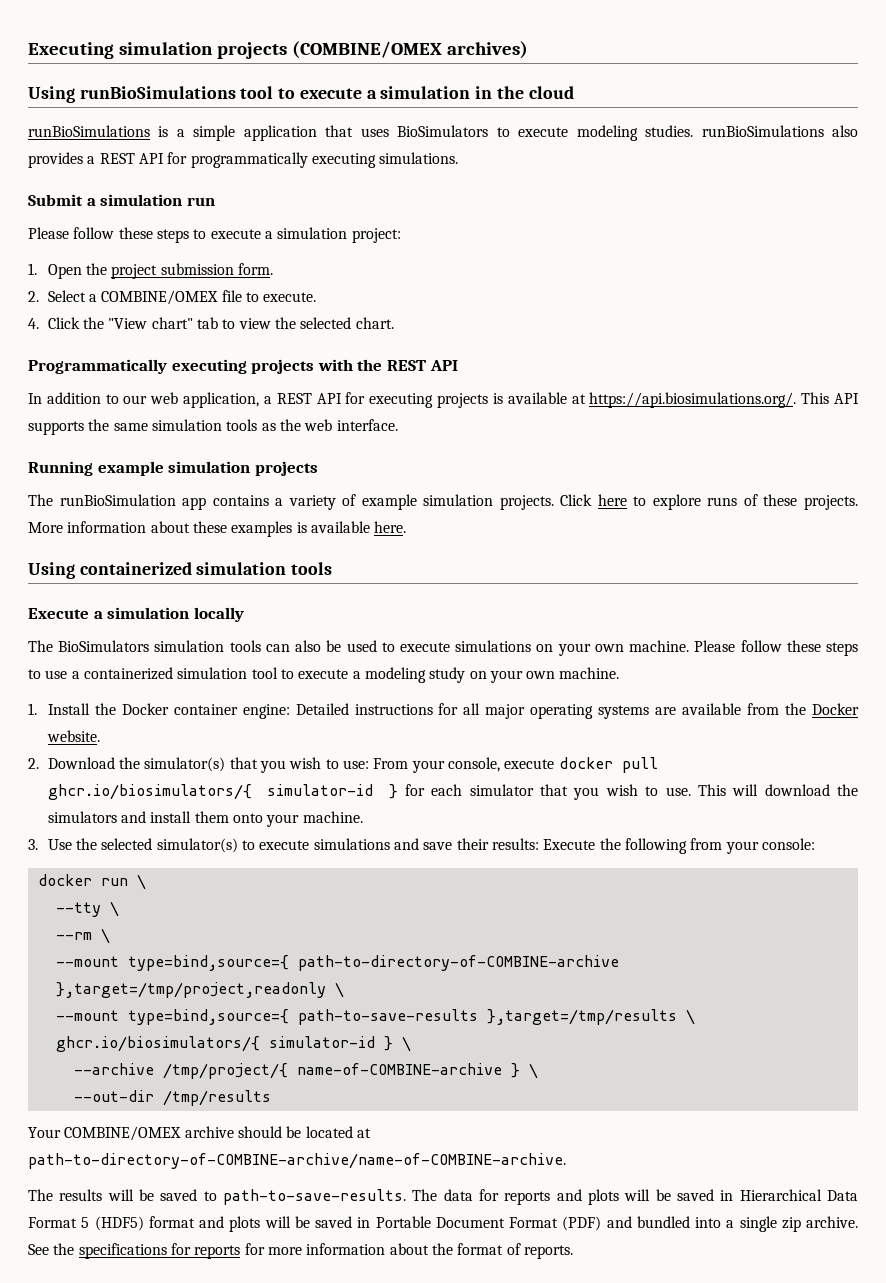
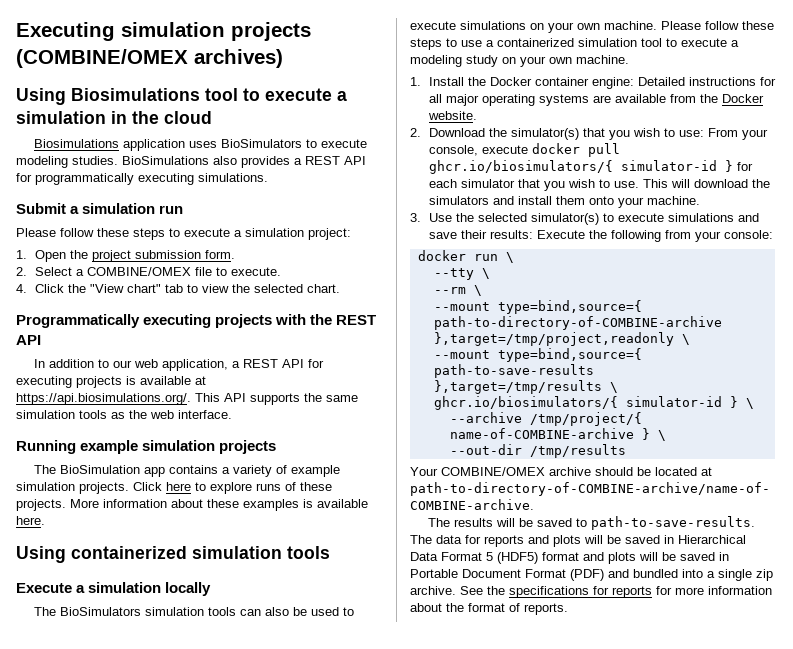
- Using runBioSimulations tool to execute a simulation in the cloud
+ Using Biosimulations tool to execute a simulation in the cloud
- runBioSimulations is a simple application that uses BioSimulators to execute modeling studies. runBioSimulations also provides a REST API for programmatically executing simulations.
+ Biosimulations application uses BioSimulators to execute modeling studies. BioSimulations also provides a REST API for programmatically executing simulations.
- The runBioSimulation app contains a variety of example simulation projects.
+ The BioSimulation app contains a variety of example simulation projects.

